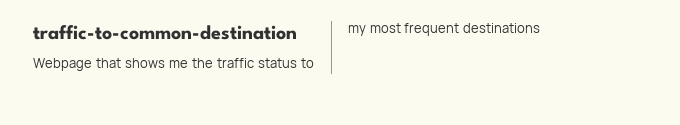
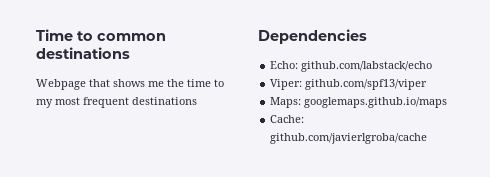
- traffic-to-common-destination
+ Time to common destinations
- Webpage that shows me the traffic status to my most frequent destinations
+ Webpage that shows me the time to my most frequent destinations
+ Dependencies
+ Echo: github.com/labstack/echo
+ Viper: github.com/spf13/viper
+ Maps: googlemaps.github.io/maps
+ Cache: github.com/javierlgroba/cache

